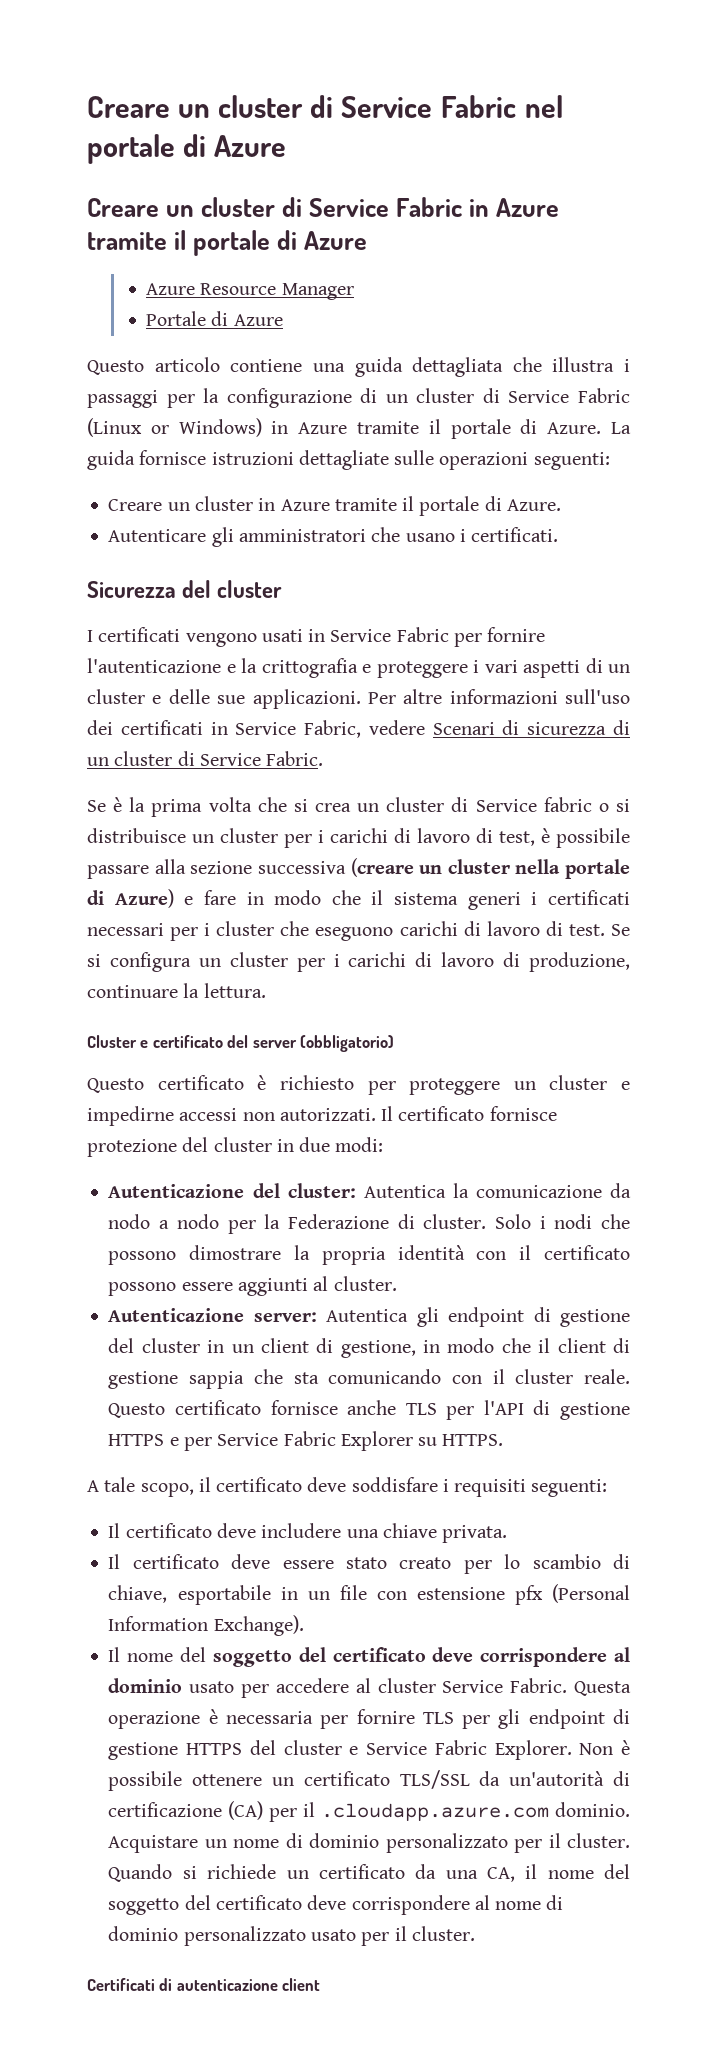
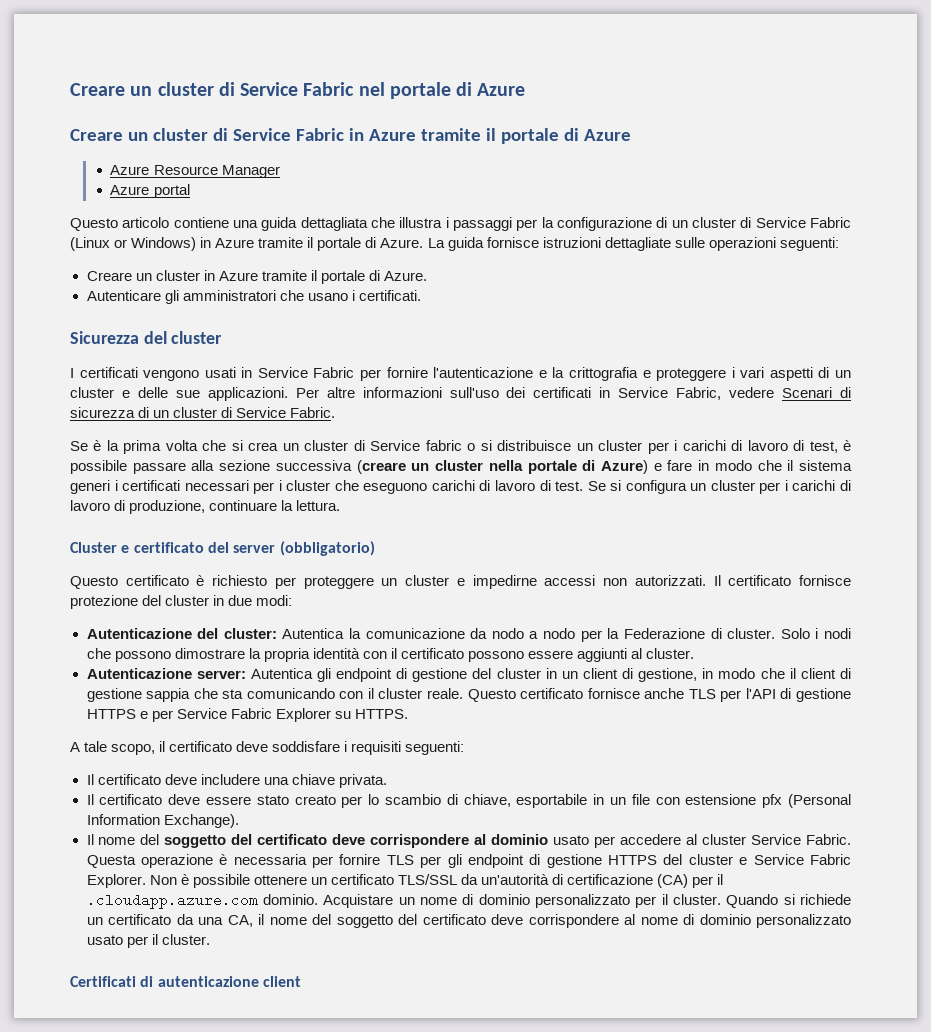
- Portale di Azure
+ Azure portal

